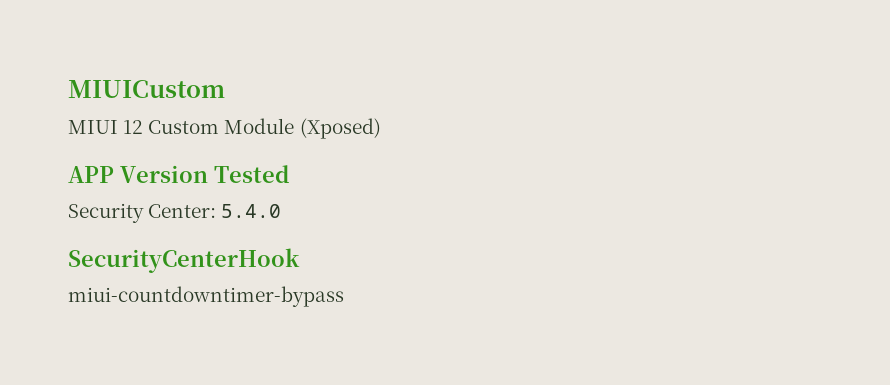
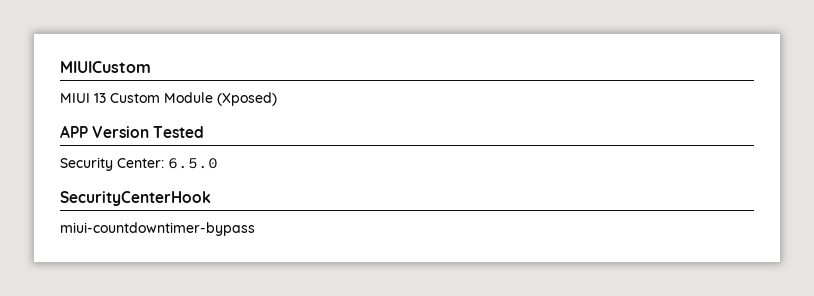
- MIUI 12 Custom Module (Xposed)
+ MIUI 13 Custom Module (Xposed)
- Security Center: 5.4.0
+ Security Center: 6.5.0

